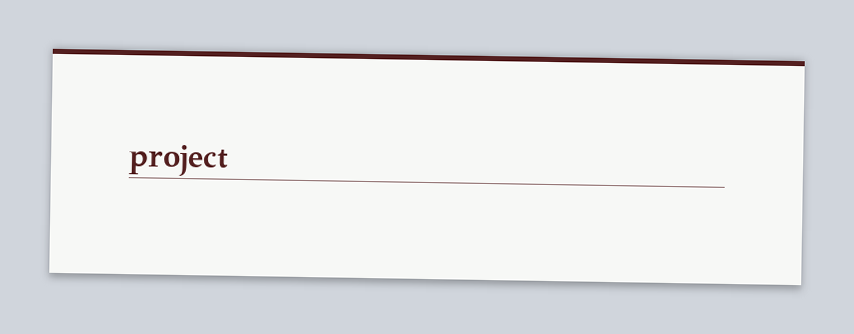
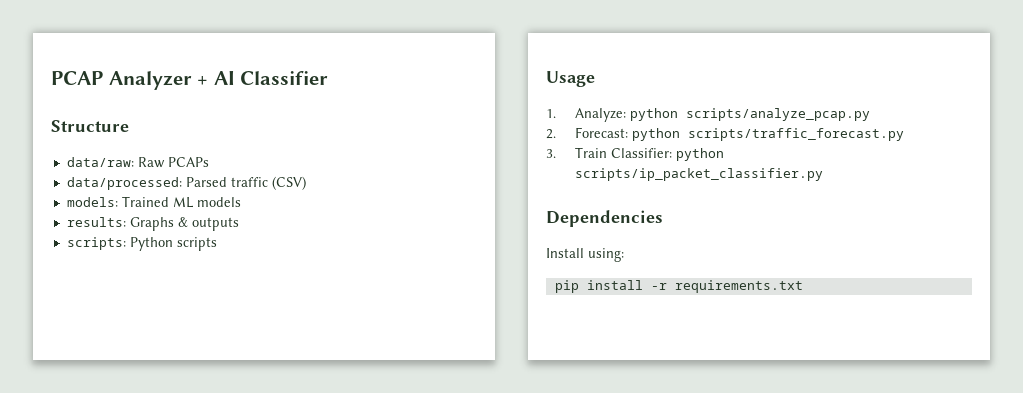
- project
+ PCAP Analyzer + AI Classifier
+ Structure
+ data/raw: Raw PCAPs
+ data/processed: Parsed traffic (CSV)
+ models: Trained ML models
+ results: Graphs & outputs
+ scripts: Python scripts
+ Usage
+ 1. Analyze: python scripts/analyze_pcap.py
+ 2. Forecast: python scripts/traffic_forecast.py
+ 3. Train Classifier: python scripts/ip_packet_classifier.py
+ Dependencies
+ Install using:
+ pip install -r requirements.txt

